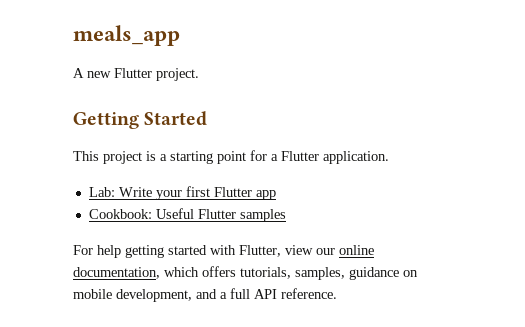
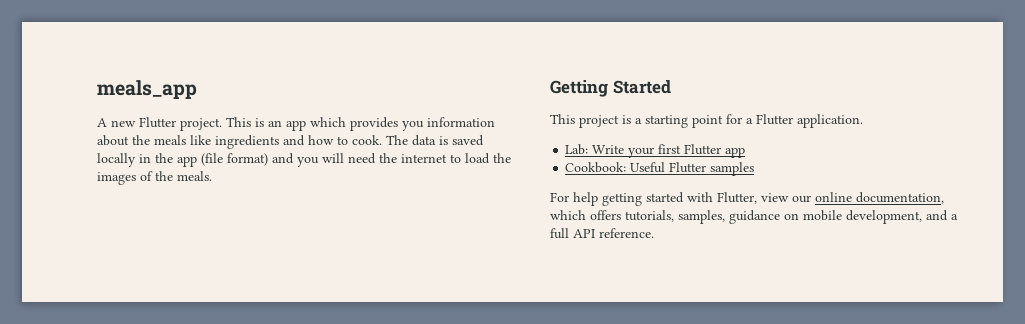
+ This is an app which provides you information about the meals like ingredients and how to cook. The data is saved locally in the app (file format) and you will need the internet to load the images of the meals.

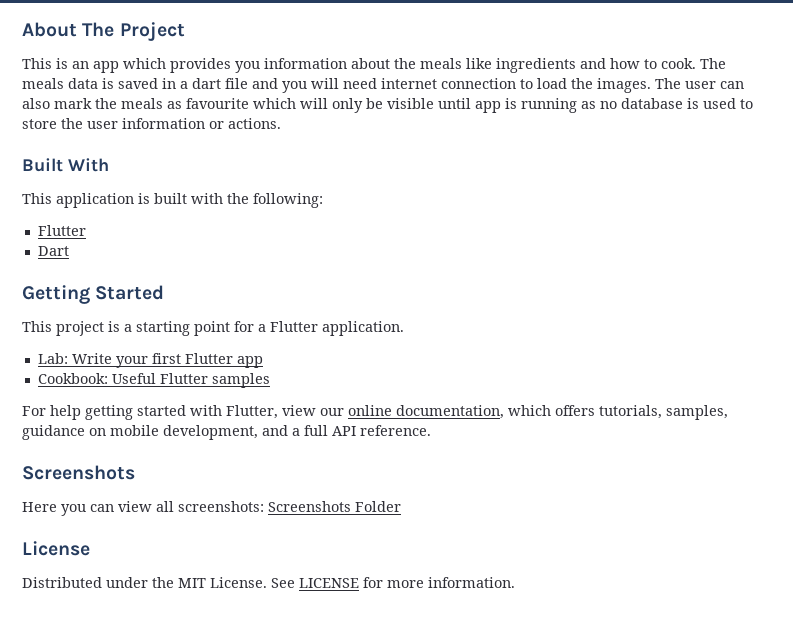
- meals_app
- A new Flutter project. This is an app which provides you information about the meals like ingredients and how to cook.
+ About The Project
+ This is an app which provides you information about the meals like ingredients and how to cook.
- The data is saved locally in the app (file format) and you will need the internet to load the images of the meals.
+ The meals data is saved in a dart file and you will need internet connection to load the images. The user can also mark the meals as favourite which will only be visible until app is running as no database is used to store the user information or actions.
+ Built With
+ This application is built with the following:
+ Flutter
+ Dart
  For help getting started with Flutter, view our online documentation, which offers tutorials, samples, guidance on mobile development, and a full API reference.
+ Screenshots
+ Here you can view all screenshots: Screenshots Folder
+ License
+ Distributed under the MIT License. See LICENSE for more information.

